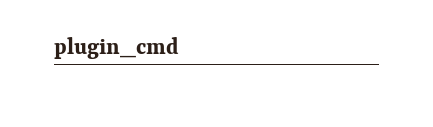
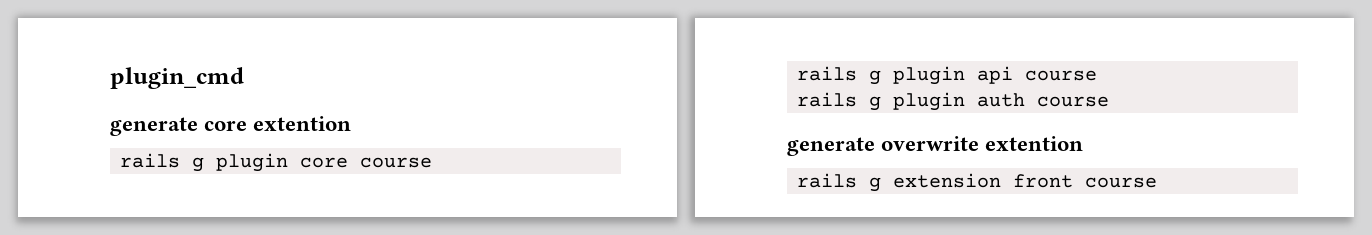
+ generate core extention
+ rails g plugin core course
+ rails g plugin api course
+ rails g plugin auth course
+ generate overwrite extention
+ rails g extension front course

